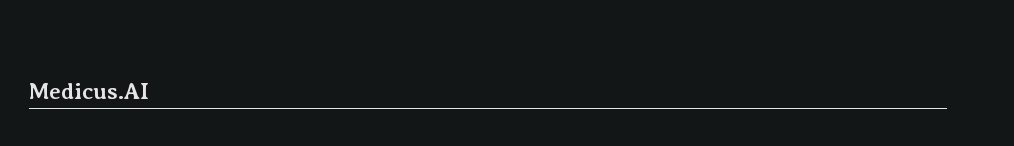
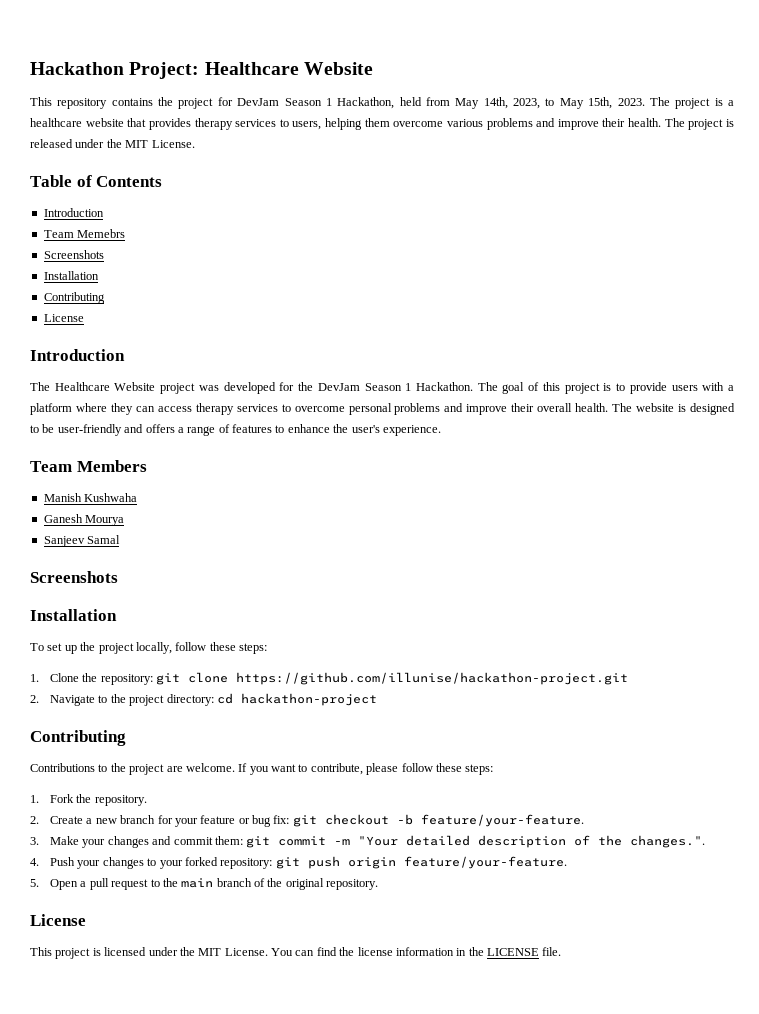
- Medicus.AI
+ Hackathon Project: Healthcare Website
+ This repository contains the project for DevJam Season 1 Hackathon, held from May 14th, 2023, to May 15th, 2023. The project is a healthcare website that provides therapy services to users, helping them overcome various problems and improve their health. The project is released under the MIT License.
+ Table of Contents
+ Introduction
+ Team Memebrs
+ Screenshots
+ Installation
+ Contributing
+ License
+ Introduction
+ The Healthcare Website project was developed for the DevJam Season 1 Hackathon. The goal of this project is to provide users with a platform where they can access therapy services to overcome personal problems and improve their overall health. The website is designed to be user-friendly and offers a range of features to enhance the user's experience.
+ Team Members
+ Manish Kushwaha
+ Ganesh Mourya
+ Sanjeev Samal
+ Screenshots
+ Installation
+ To set up the project locally, follow these steps:
+ 1. Clone the repository: git clone https://github.com/illunise/hackathon-project.git
+ 2. Navigate to the project directory: cd hackathon-project
+ Contributing
+ Contributions to the project are welcome. If you want to contribute, please follow these steps:
+ 1. Fork the repository.
+ 2. Create a new branch for your feature or bug fix: git checkout -b feature/your-feature.
+ 3. Make your changes and commit them: git commit -m "Your detailed description of the changes.".
+ 4. Push your changes to your forked repository: git push origin feature/your-feature.
+ 5. Open a pull request to the main branch of the original repository.
+ License
+ This project is licensed under the MIT License. You can find the license information in the LICENSE file.

